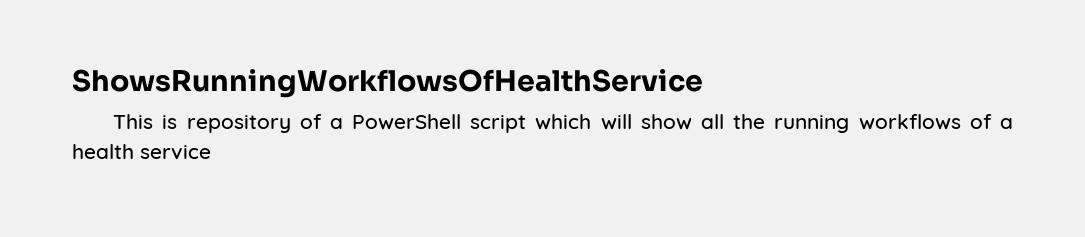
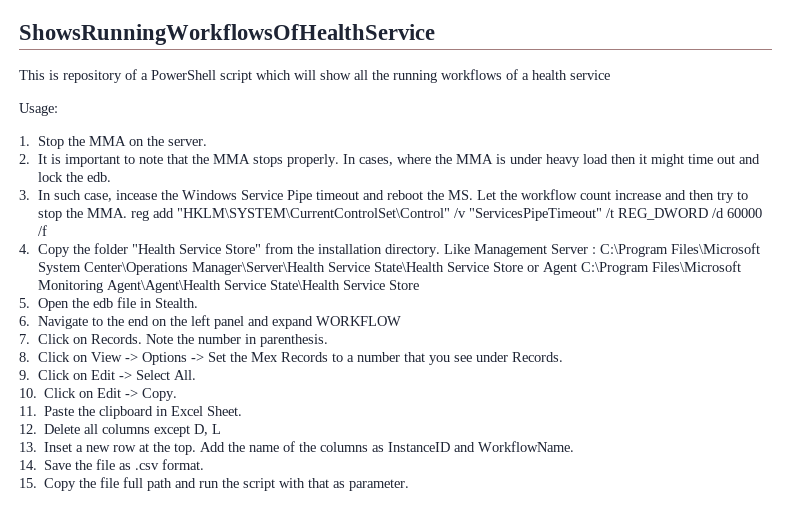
+ Usage:
+ 1. Stop the MMA on the server.
+ 2. It is important to note that the MMA stops properly. In cases, where the MMA is under heavy load then it might time out and lock the edb.
+ 3. In such case, incease the Windows Service Pipe timeout and reboot the MS. Let the workflow count increase and then try to stop the MMA. reg add "HKLM\SYSTEM\CurrentControlSet\Control" /v "ServicesPipeTimeout" /t REG_DWORD /d 60000 /f
+ 4. Copy the folder "Health Service Store" from the installation directory. Like Management Server : C:\Program Files\Microsoft System Center\Operations Manager\Server\Health Service State\Health Service Store or Agent C:\Program Files\Microsoft Monitoring Agent\Agent\Health Service State\Health Service Store
+ 5. Open the edb file in Stealth.
+ 6. Navigate to the end on the left panel and expand WORKFLOW
+ 7. Click on Records. Note the number in parenthesis.
+ 8. Click on View -> Options -> Set the Mex Records to a number that you see under Records.
+ 9. Click on Edit -> Select All.
+ 10. Click on Edit -> Copy.
+ 11. Paste the clipboard in Excel Sheet.
+ 12. Delete all columns except D, L
+ 13. Inset a new row at the top. Add the name of the columns as InstanceID and WorkflowName.
+ 14. Save the file as .csv format.
+ 15. Copy the file full path and run the script with that as parameter.

